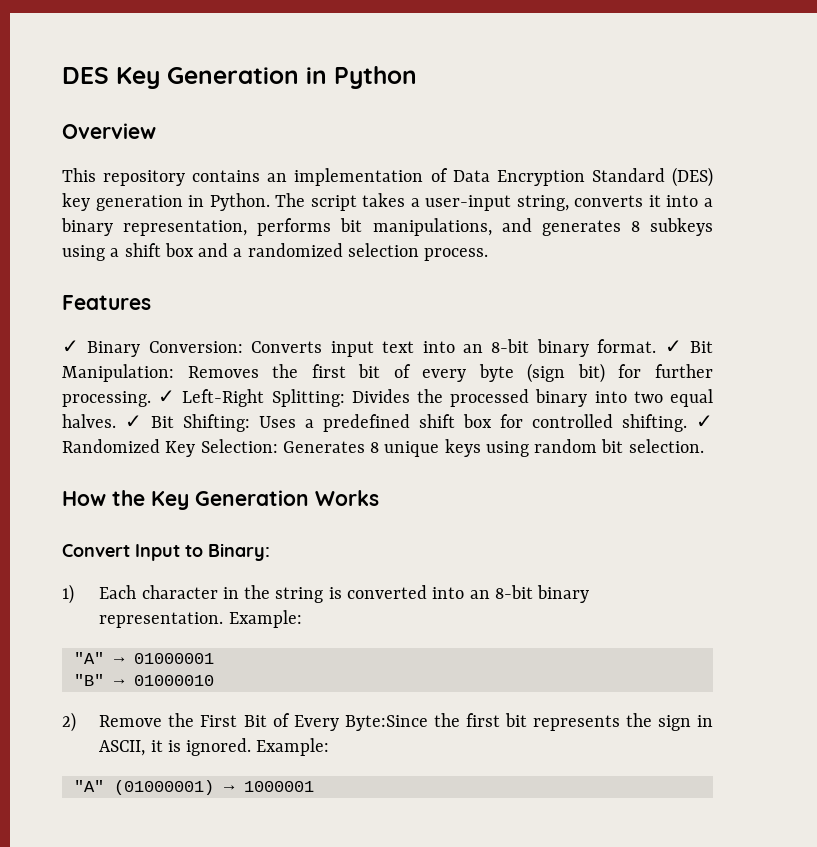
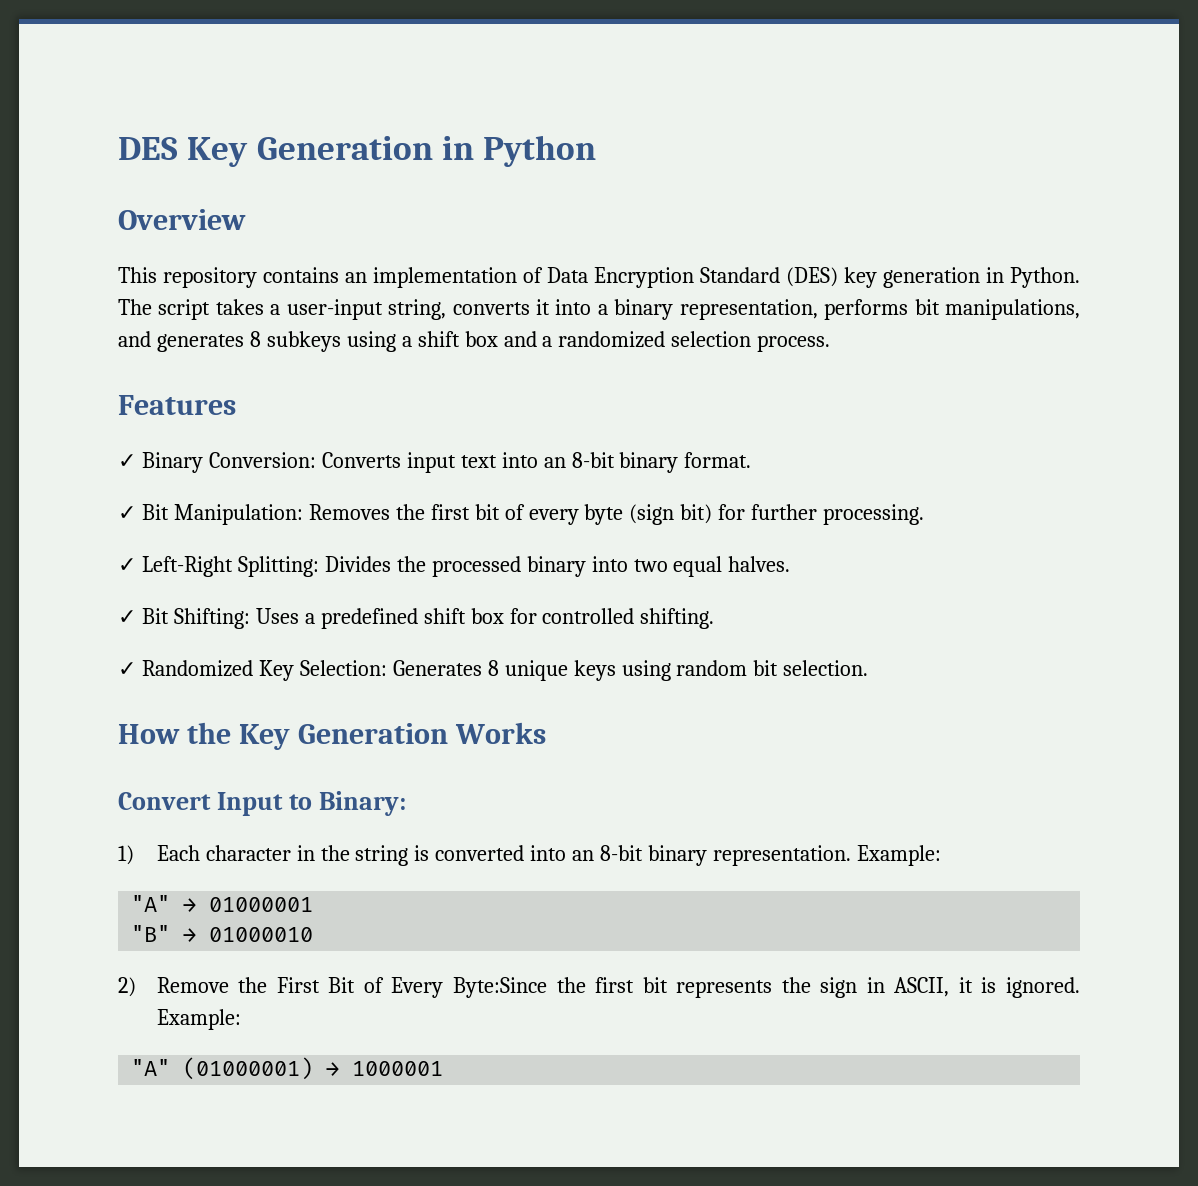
- ✓ Binary Conversion: Converts input text into an 8-bit binary format. ✓ Bit Manipulation: Removes the first bit of every byte (sign bit) for further processing. ✓ Left-Right Splitting: Divides the processed binary into two equal halves. ✓ Bit Shifting: Uses a predefined shift box for controlled shifting. ✓ Randomized Key Selection: Generates 8 unique keys using random bit selection.
+ ✓ Binary Conversion: Converts input text into an 8-bit binary format.
+ ✓ Bit Manipulation: Removes the first bit of every byte (sign bit) for further processing.
+ ✓ Left-Right Splitting: Divides the processed binary into two equal halves.
+ ✓ Bit Shifting: Uses a predefined shift box for controlled shifting.
+ ✓ Randomized Key Selection: Generates 8 unique keys using random bit selection.

